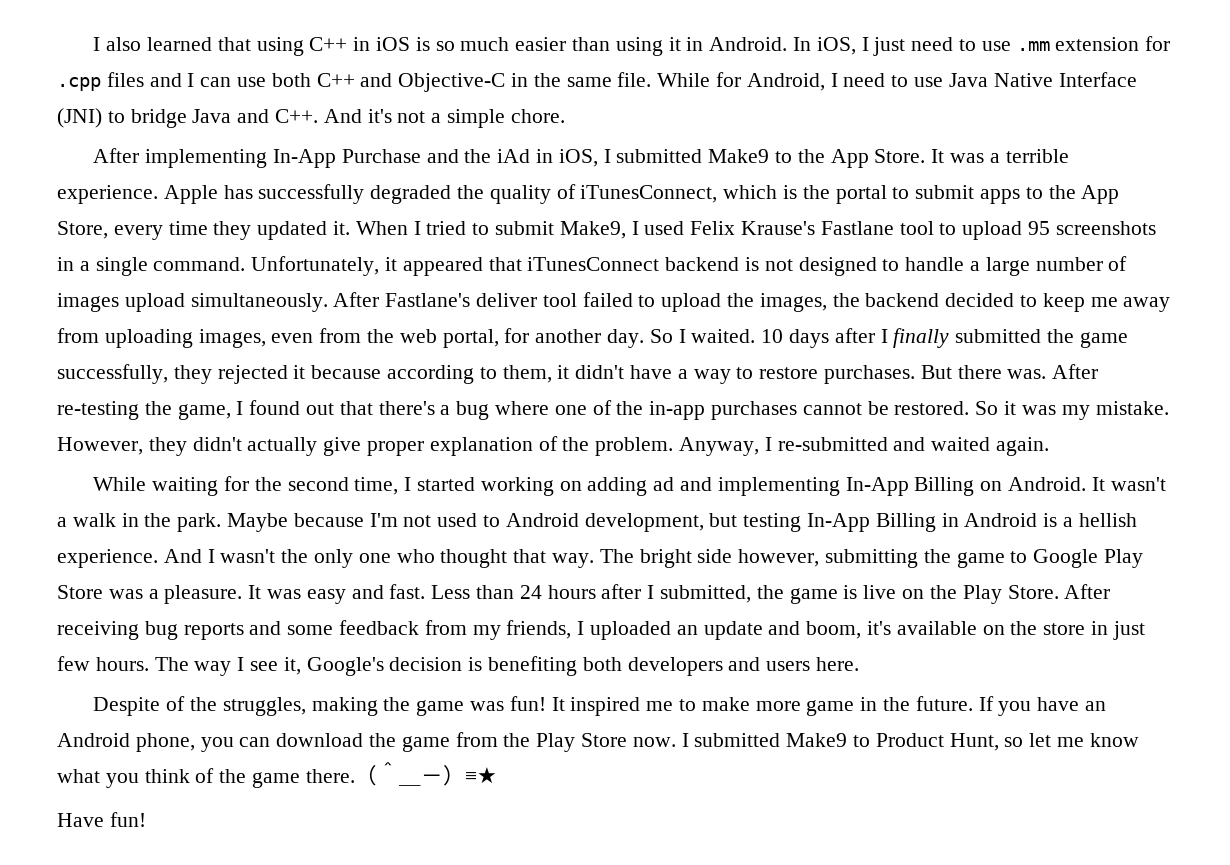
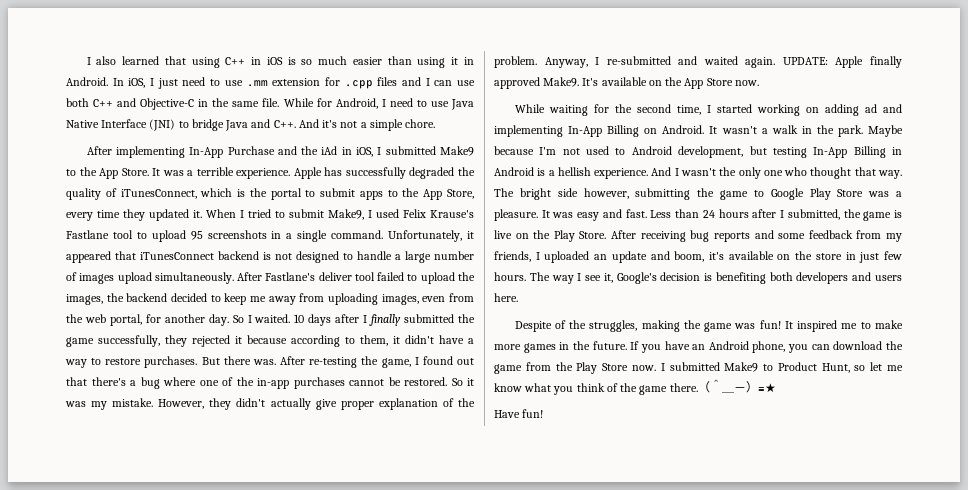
+ UPDATE: Apple finally approved Make9. It's available on the App Store now.
- It inspired me to make more game in the future.
+ It inspired me to make more games in the future.

